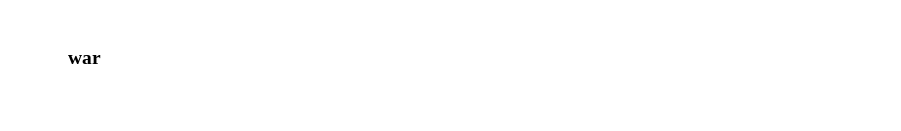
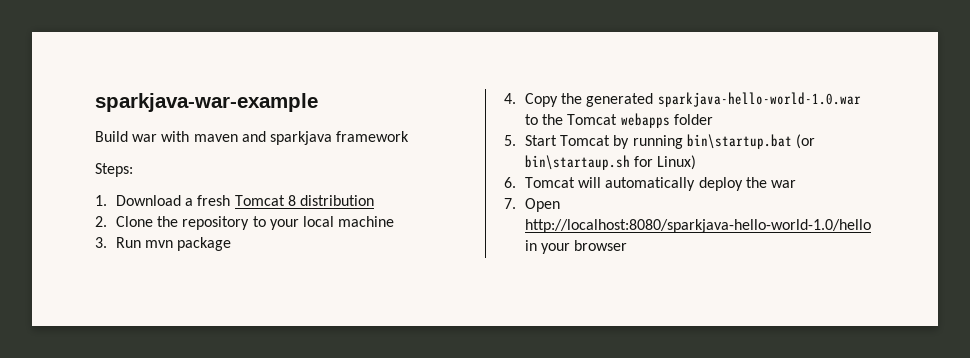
- war
+ sparkjava-war-example
+ Build war with maven and sparkjava framework
+ Steps:
+ 1. Download a fresh Tomcat 8 distribution
+ 2. Clone the repository to your local machine
+ 3. Run mvn package
+ 4. Copy the generated sparkjava-hello-world-1.0.war to the Tomcat webapps folder
+ 5. Start Tomcat by running bin\startup.bat (or bin\startaup.sh for Linux)
+ 6. Tomcat will automatically deploy the war
+ 7. Open http://localhost:8080/sparkjava-hello-world-1.0/hello in your browser

